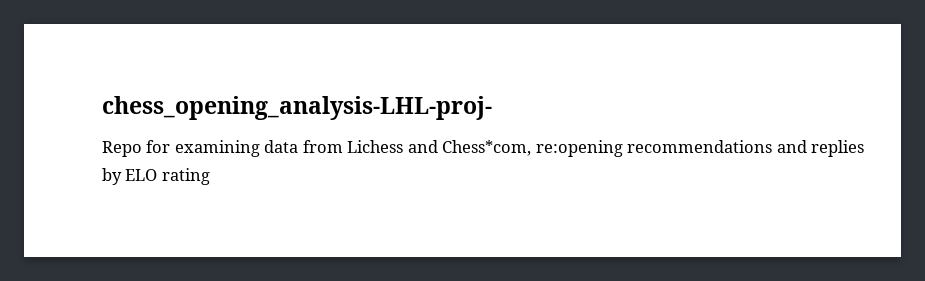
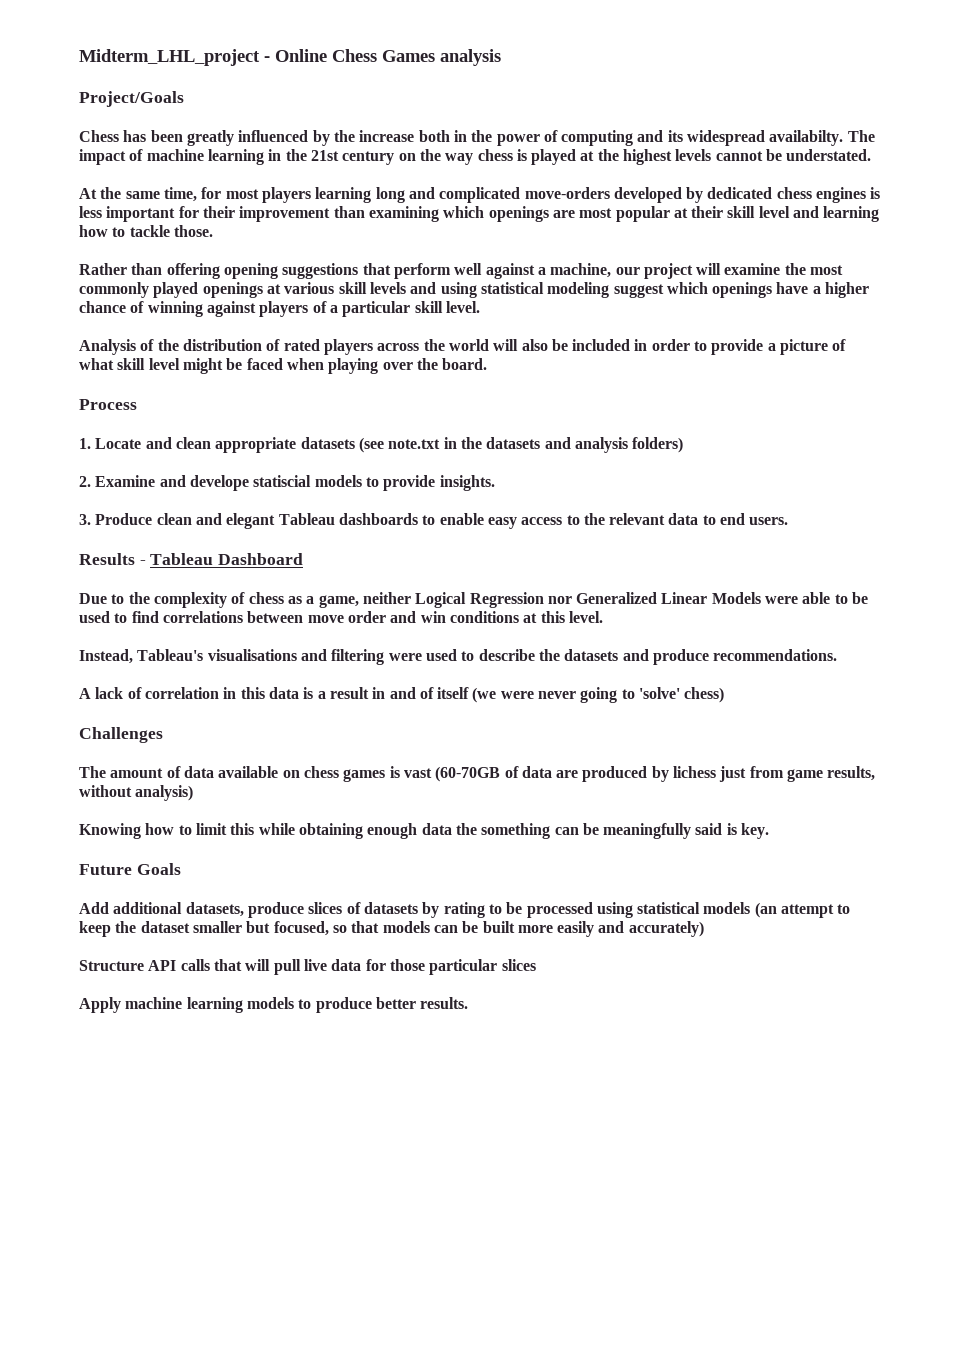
- chess_opening_analysis-LHL-proj-
- Repo for examining data from Lichess and Chess*com, re:opening recommendations and replies by ELO rating
+ Midterm_LHL_project - Online Chess Games analysis
+ Project/Goals
+ Chess has been greatly influenced by the increase both in the power of computing and its widespread availabilty. The impact of machine learning in the 21st century on the way chess is played at the highest levels cannot be understated.
+ At the same time, for most players learning long and complicated move-orders developed by dedicated chess engines is less important for their improvement than examining which openings are most popular at their skill level and learning how to tackle those.
+ Rather than offering opening suggestions that perform well against a machine, our project will examine the most commonly played openings at various skill levels and using statistical modeling suggest which openings have a higher chance of winning against players of a particular skill level.
+ Analysis of the distribution of rated players across the world will also be included in order to provide a picture of what skill level might be faced when playing over the board.
+ Process
+ 1. Locate and clean appropriate datasets (see note.txt in the datasets and analysis folders)
+ 2. Examine and develope statiscial models to provide insights.
+ 3. Produce clean and elegant Tableau dashboards to enable easy access to the relevant data to end users.
+ Results - Tableau Dashboard
+ Due to the complexity of chess as a game, neither Logical Regression nor Generalized Linear Models were able to be used to find correlations between move order and win conditions at this level.
+ Instead, Tableau's visualisations and filtering were used to describe the datasets and produce recommendations.
+ A lack of correlation in this data is a result in and of itself (we were never going to 'solve' chess)
+ Challenges
+ The amount of data available on chess games is vast (60-70GB of data are produced by lichess just from game results, without analysis)
+ Knowing how to limit this while obtaining enough data the something can be meaningfully said is key.
+ Future Goals
+ Add additional datasets, produce slices of datasets by rating to be processed using statistical models (an attempt to keep the dataset smaller but focused, so that models can be built more easily and accurately)
+ Structure API calls that will pull live data for those particular slices
+ Apply machine learning models to produce better results.

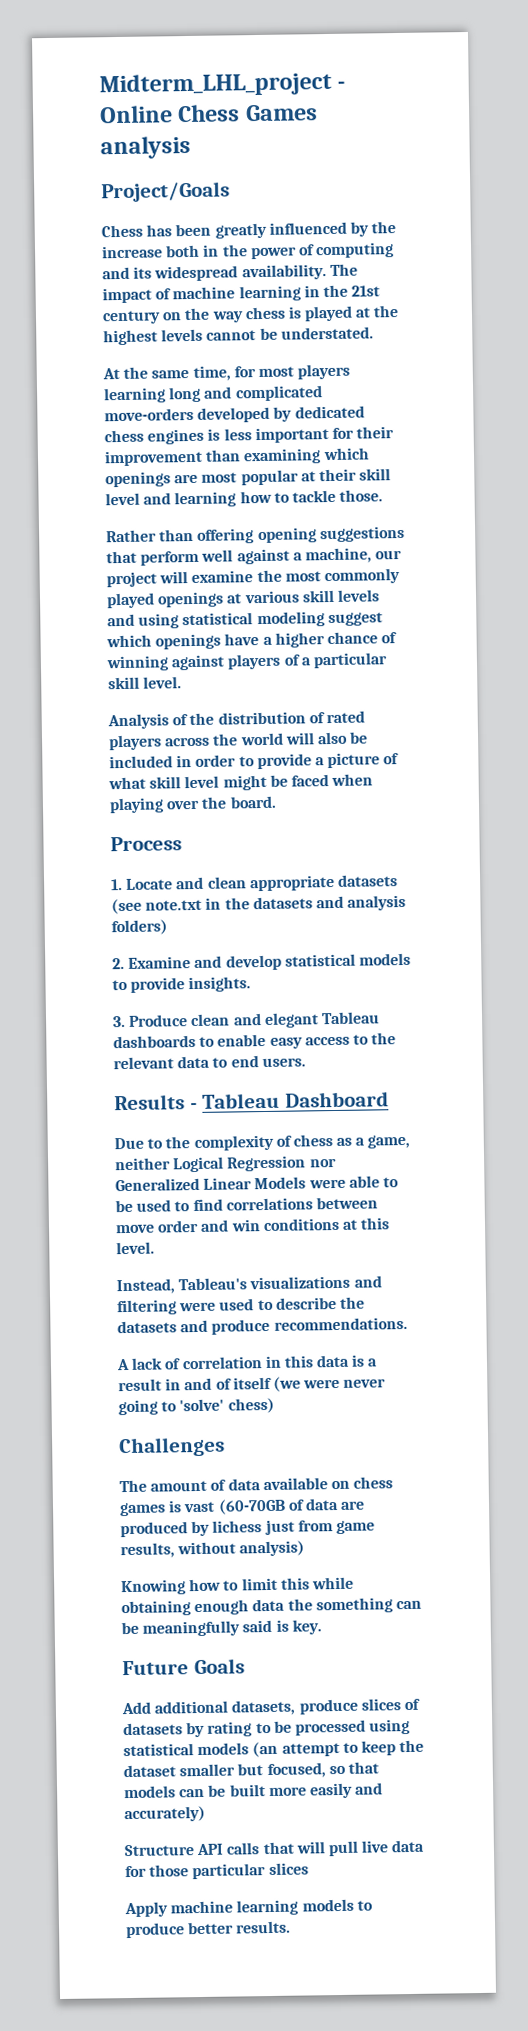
- Chess has been greatly influenced by the increase both in the power of computing and its widespread availabilty.
+ Chess has been greatly influenced by the increase both in the power of computing and its widespread availability.
- 2. Examine and develope statiscial models to provide insights.
+ 2. Examine and develop statistical models to provide insights.
- Instead, Tableau's visualisations and filtering were used to describe the datasets and produce recommendations.
+ Instead, Tableau's visualizations and filtering were used to describe the datasets and produce recommendations.

